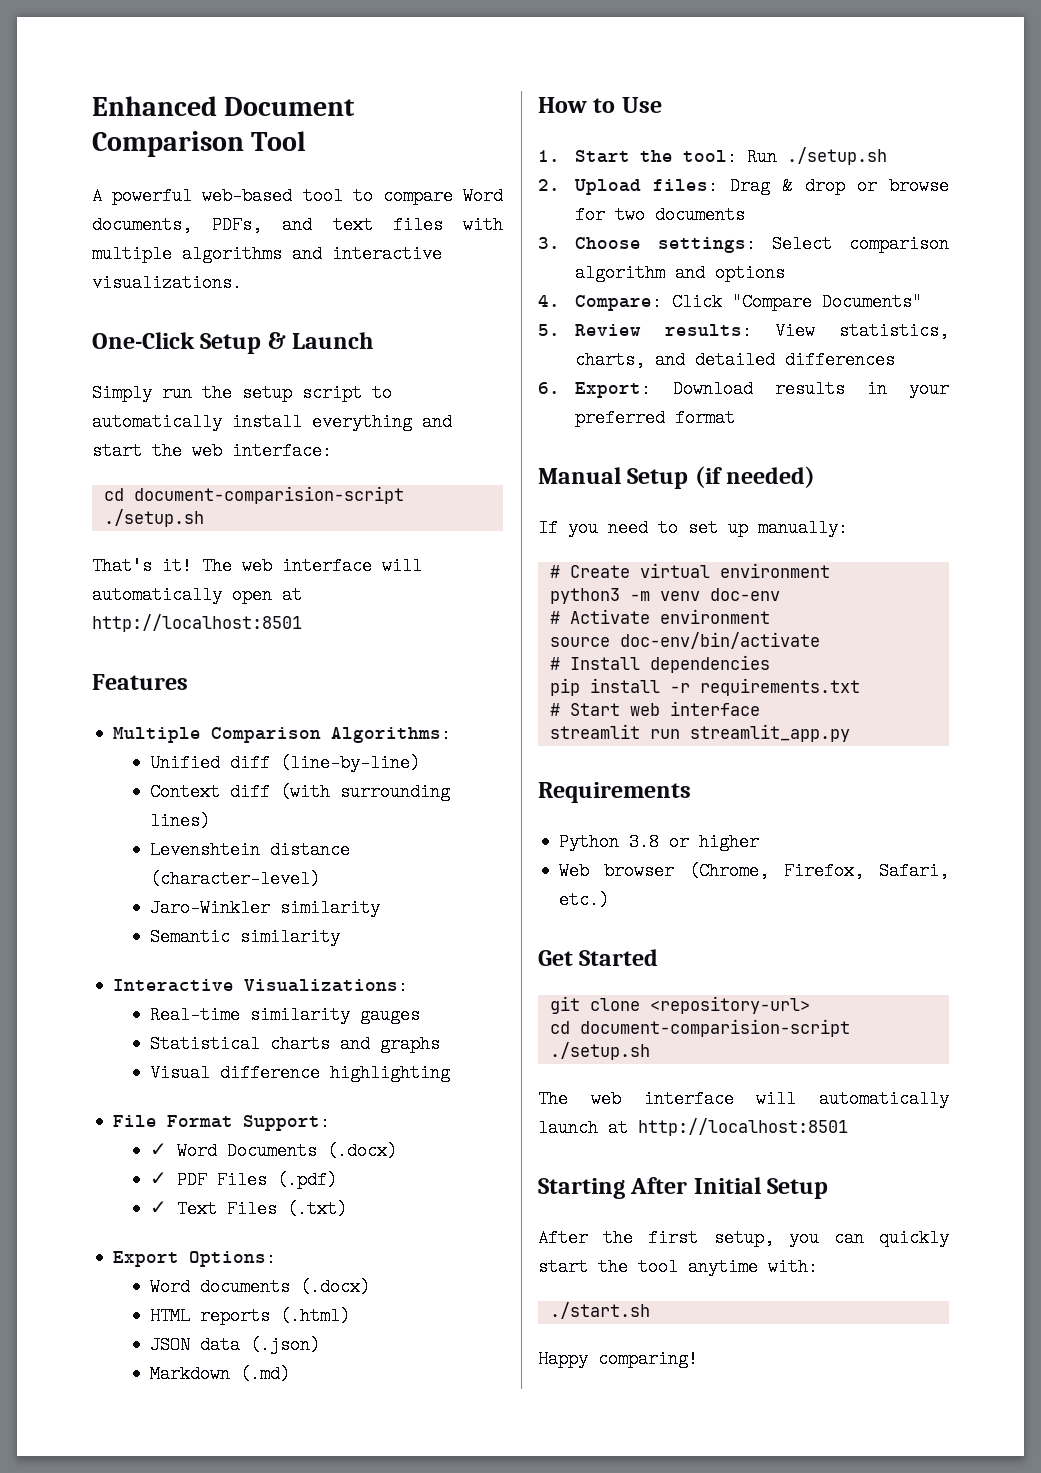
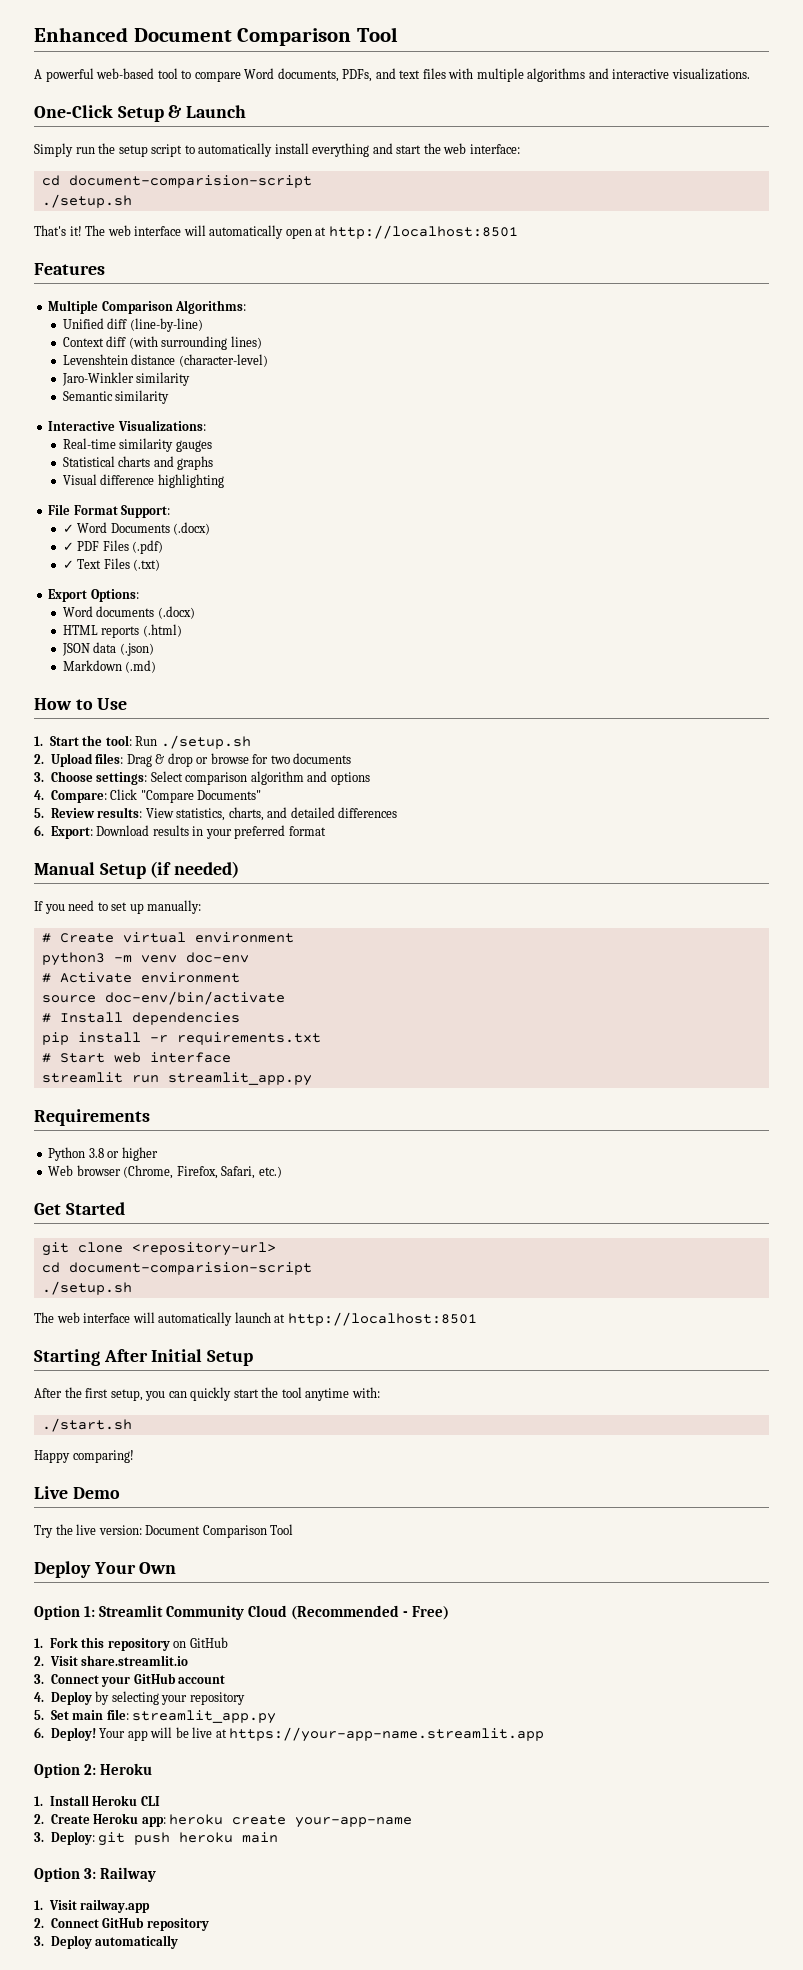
+ Live Demo
+ Try the live version: Document Comparison Tool
+ Deploy Your Own
+ Option 1: Streamlit Community Cloud (Recommended - Free)
+ 1. Fork this repository on GitHub
+ 2. Visit share.streamlit.io
+ 3. Connect your GitHub account
+ 4. Deploy by selecting your repository
+ 5. Set main file: streamlit_app.py
+ 6. Deploy! Your app will be live at https://your-app-name.streamlit.app
+ Option 2: Heroku
+ 1. Install Heroku CLI
+ 2. Create Heroku app: heroku create your-app-name
+ 3. Deploy: git push heroku main
+ Option 3: Railway
+ 1. Visit railway.app
+ 2. Connect GitHub repository
+ 3. Deploy automatically

